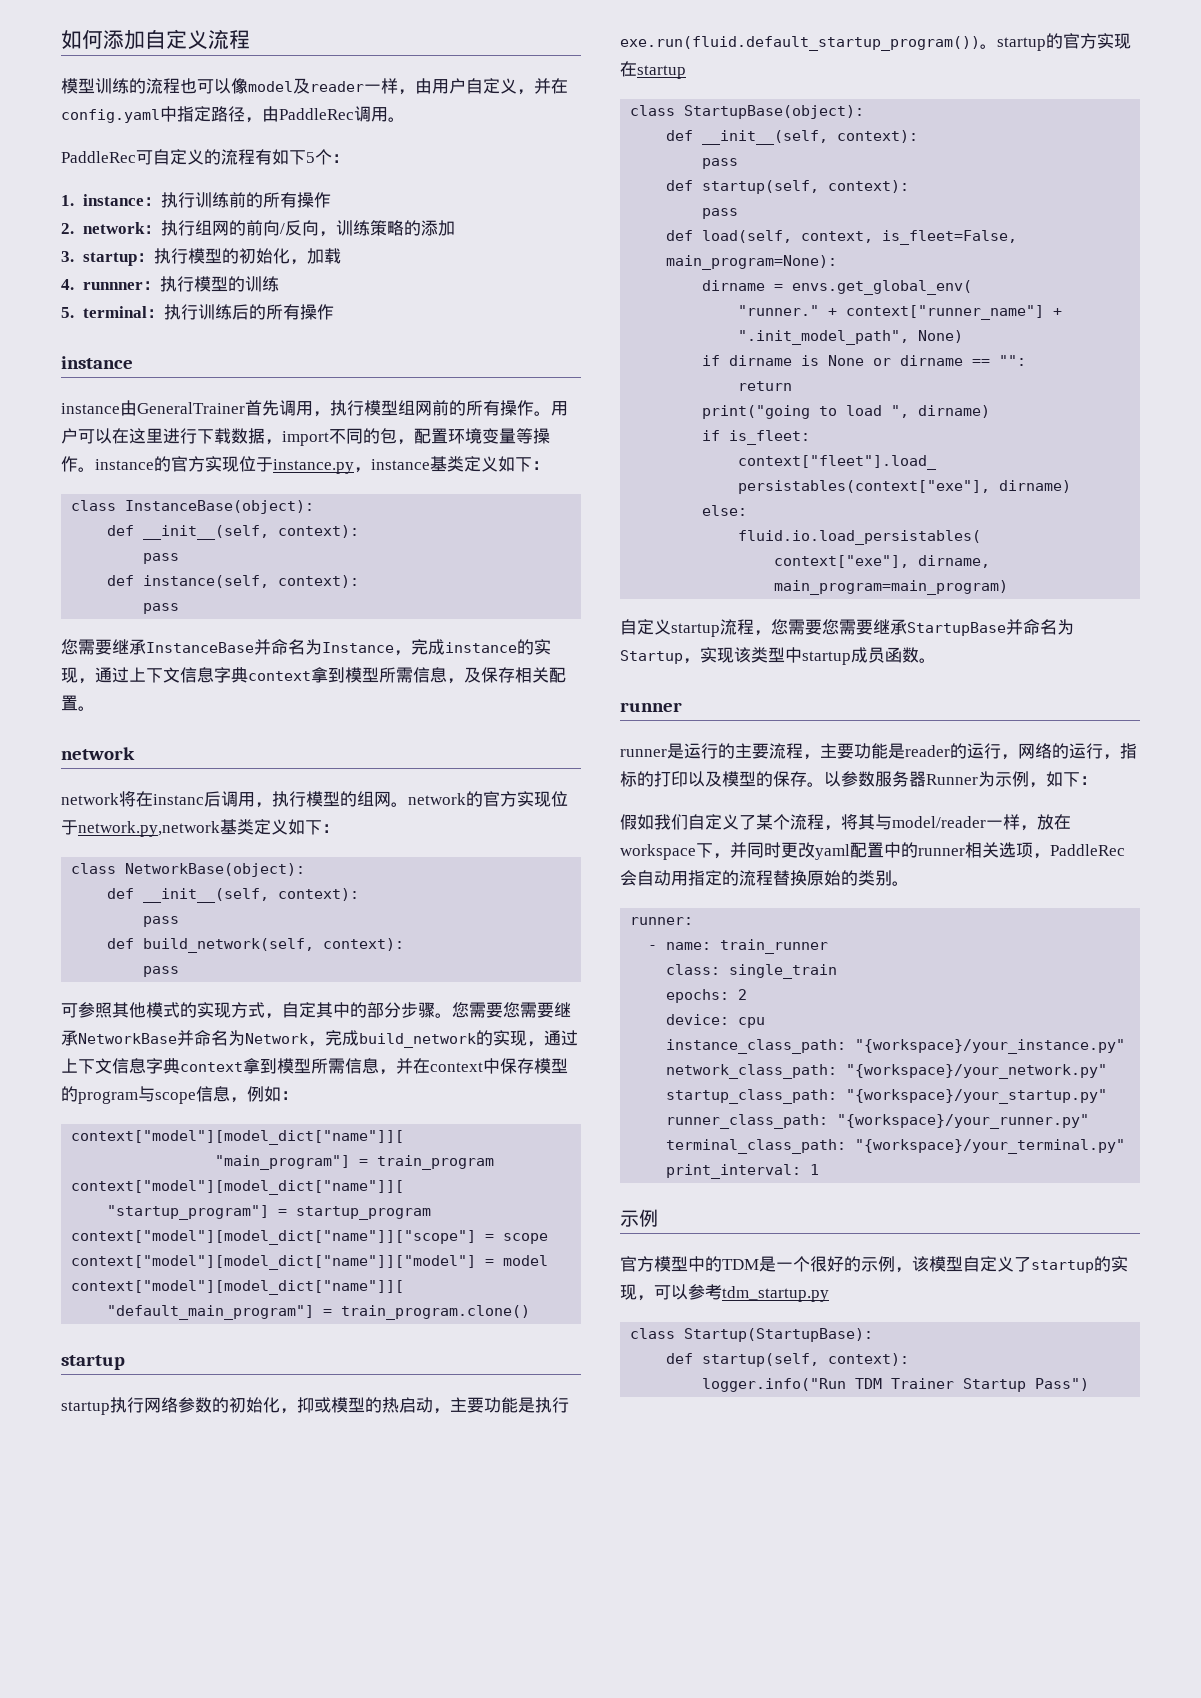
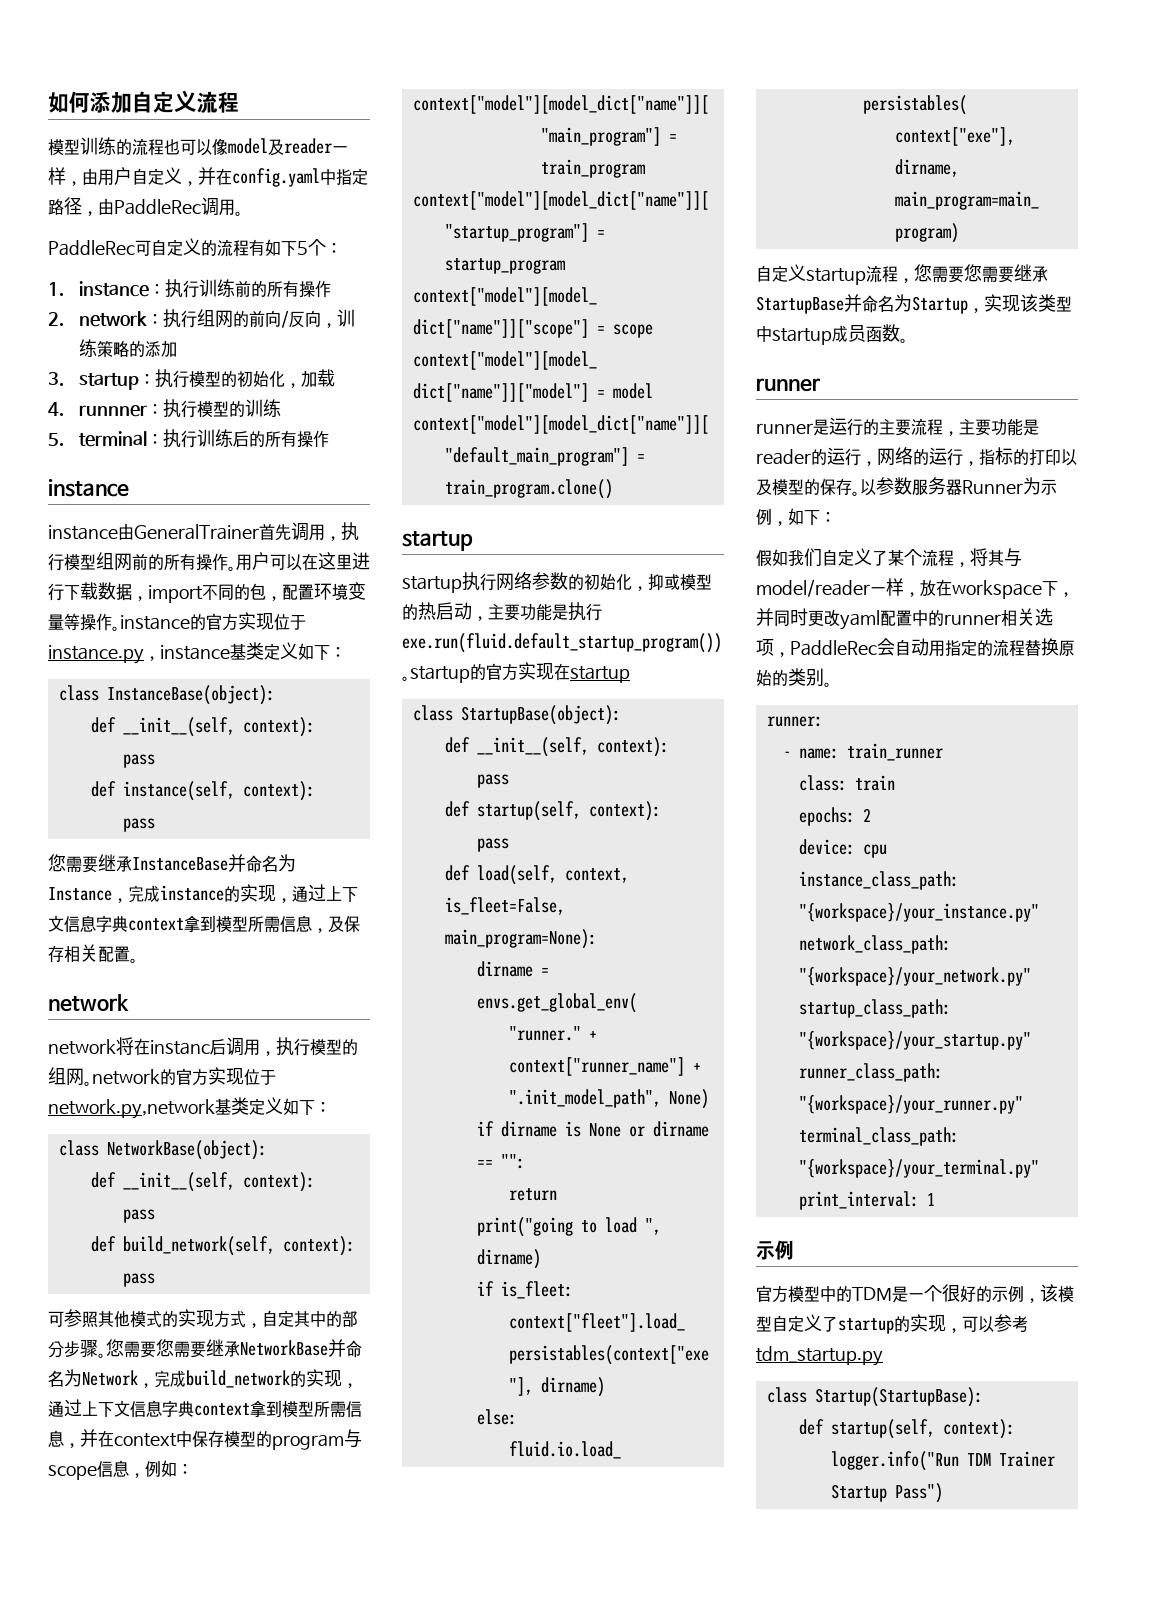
- class: single_train
+ class: train

